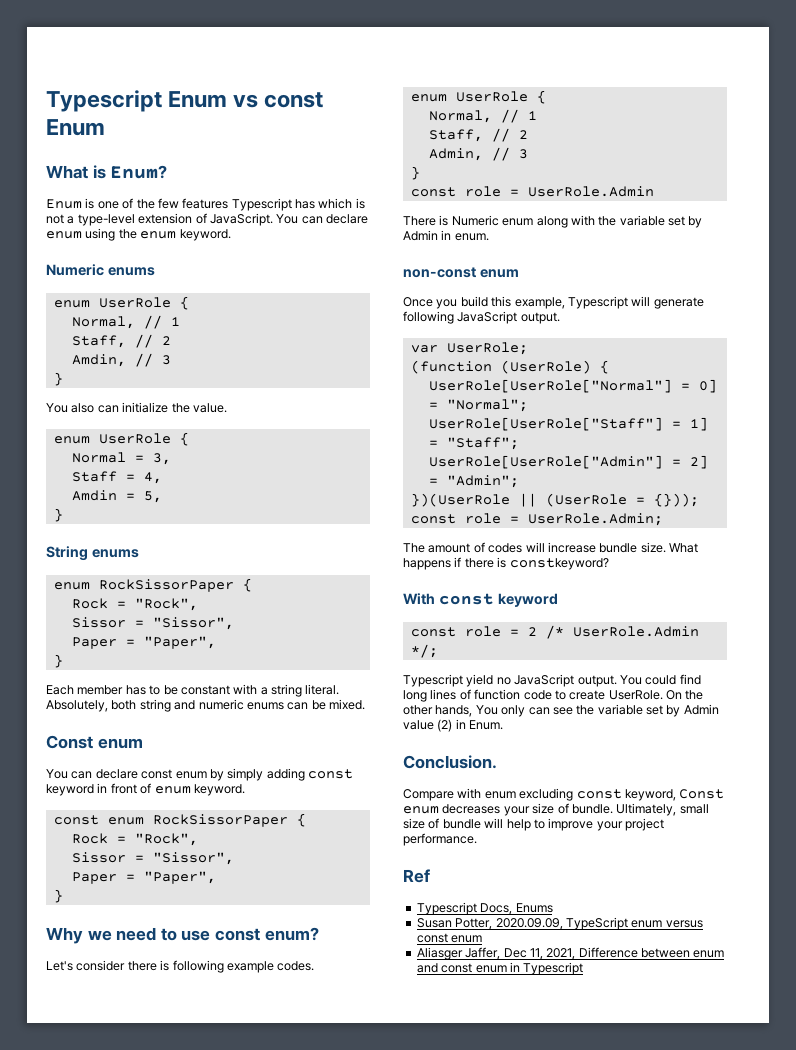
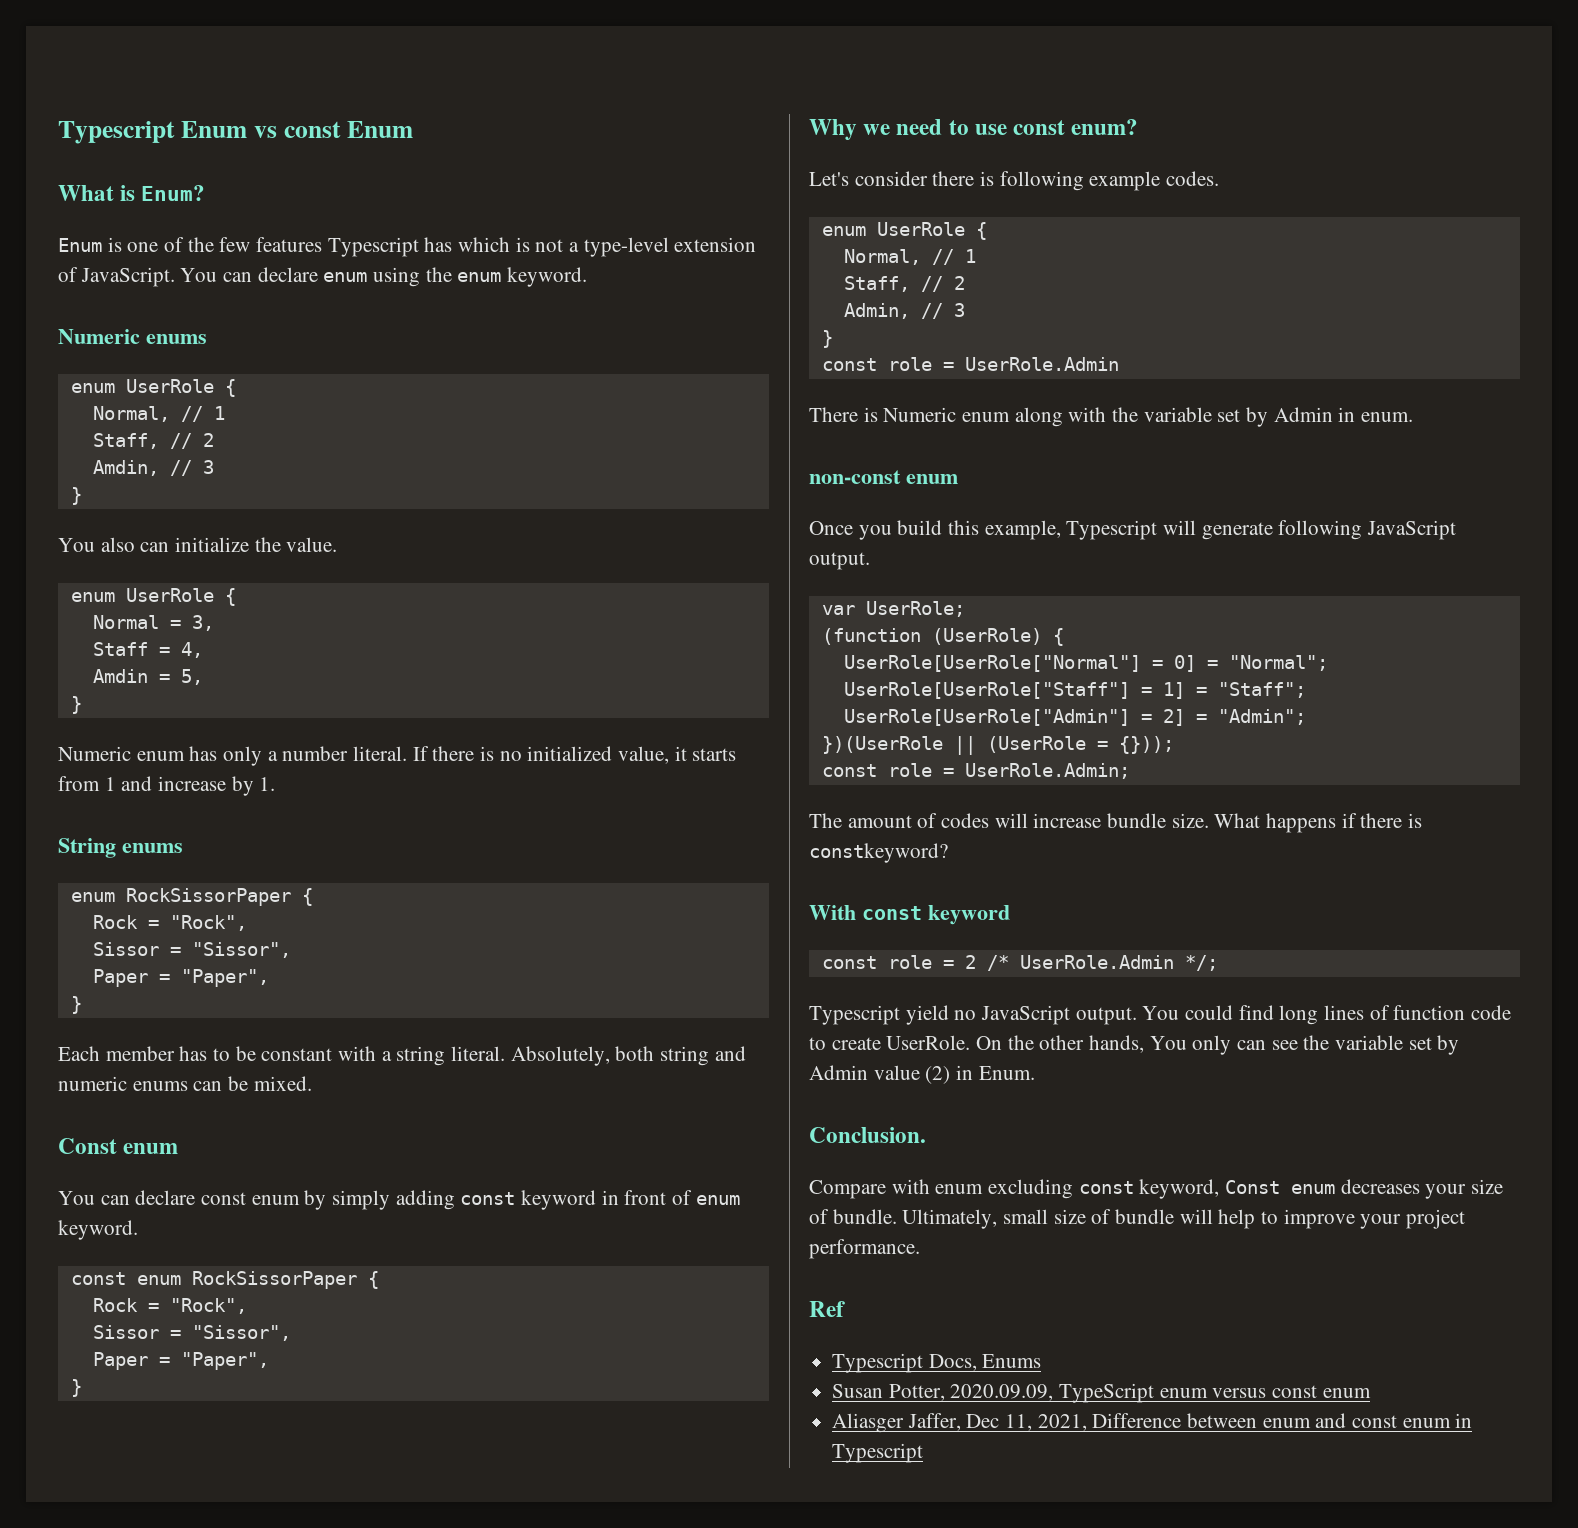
+ Numeric enum has only a number literal. If there is no initialized value, it starts from 1 and increase by 1.

